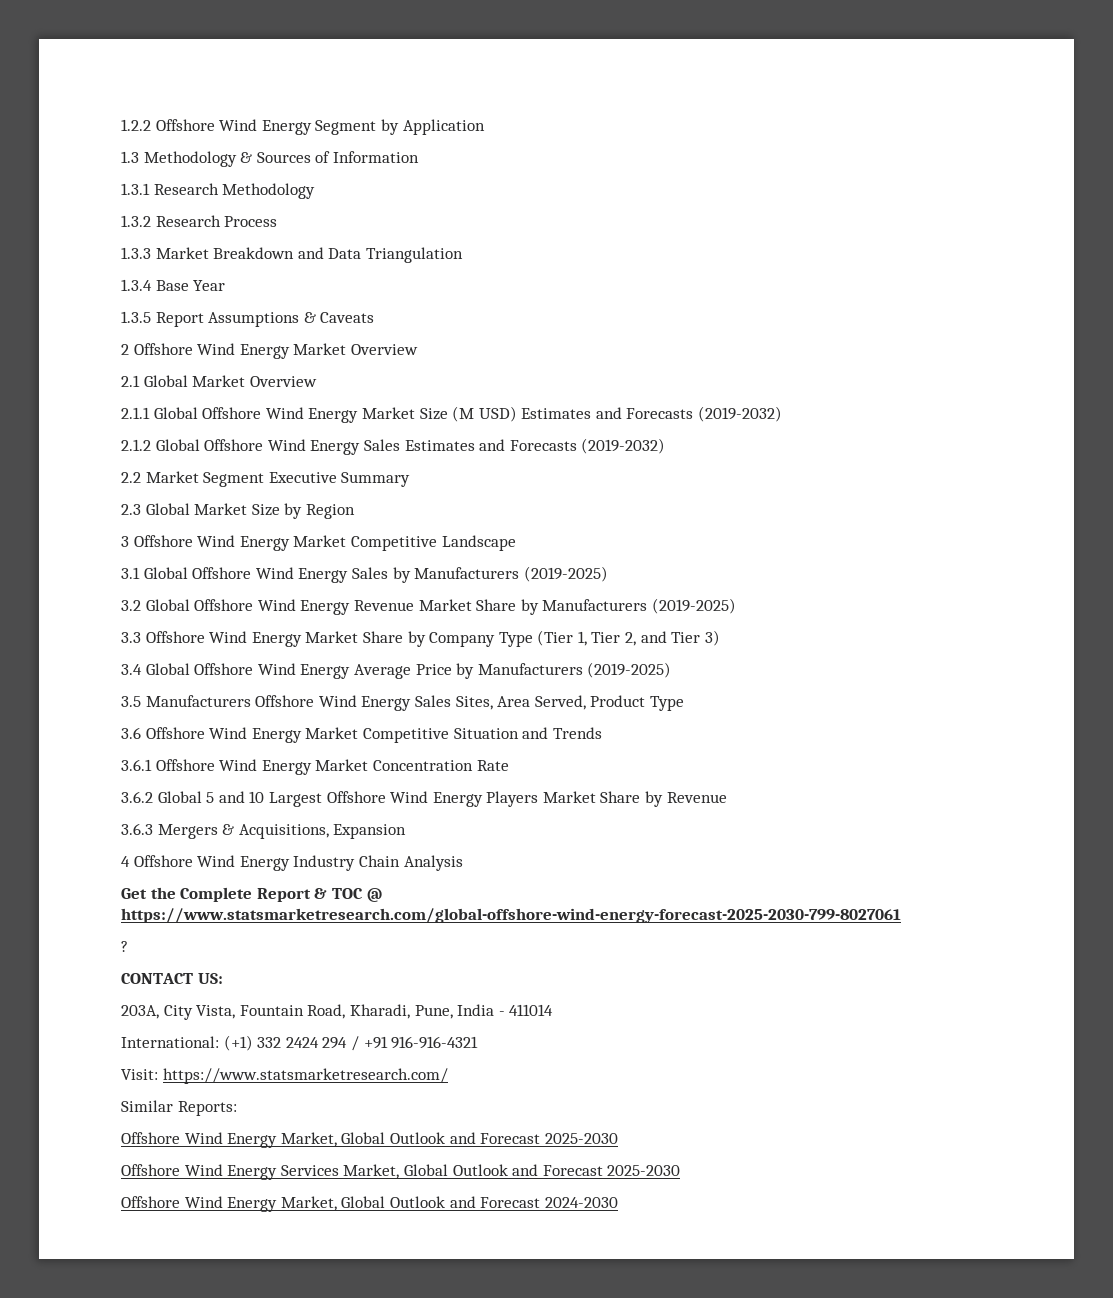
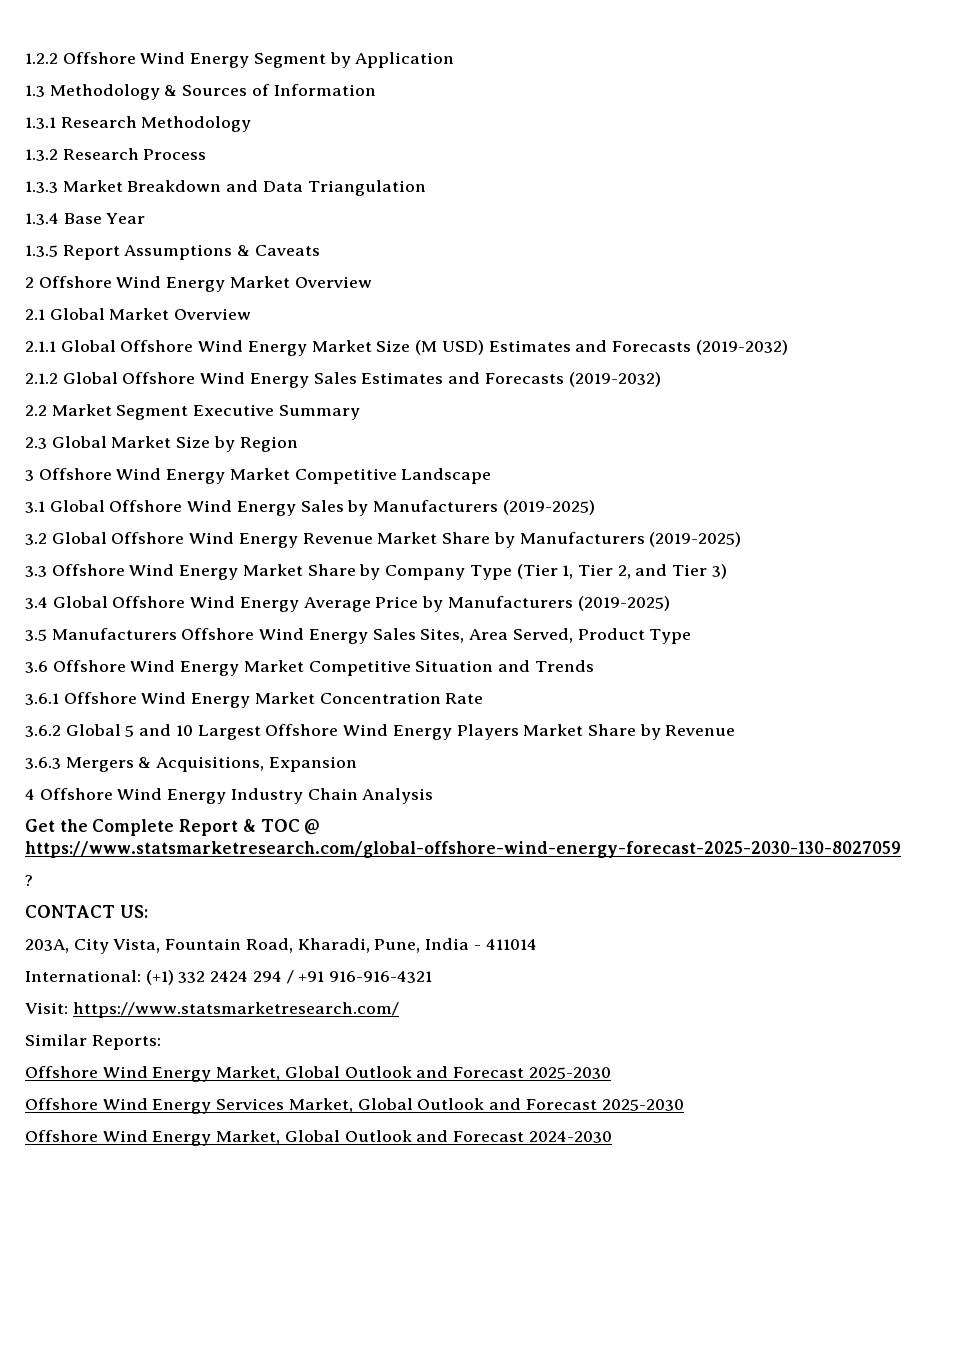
- Get the Complete Report & TOC @ https://www.statsmarketresearch.com/global-offshore-wind-energy-forecast-2025-2030-799-8027061
+ Get the Complete Report & TOC @ https://www.statsmarketresearch.com/global-offshore-wind-energy-forecast-2025-2030-130-8027059

